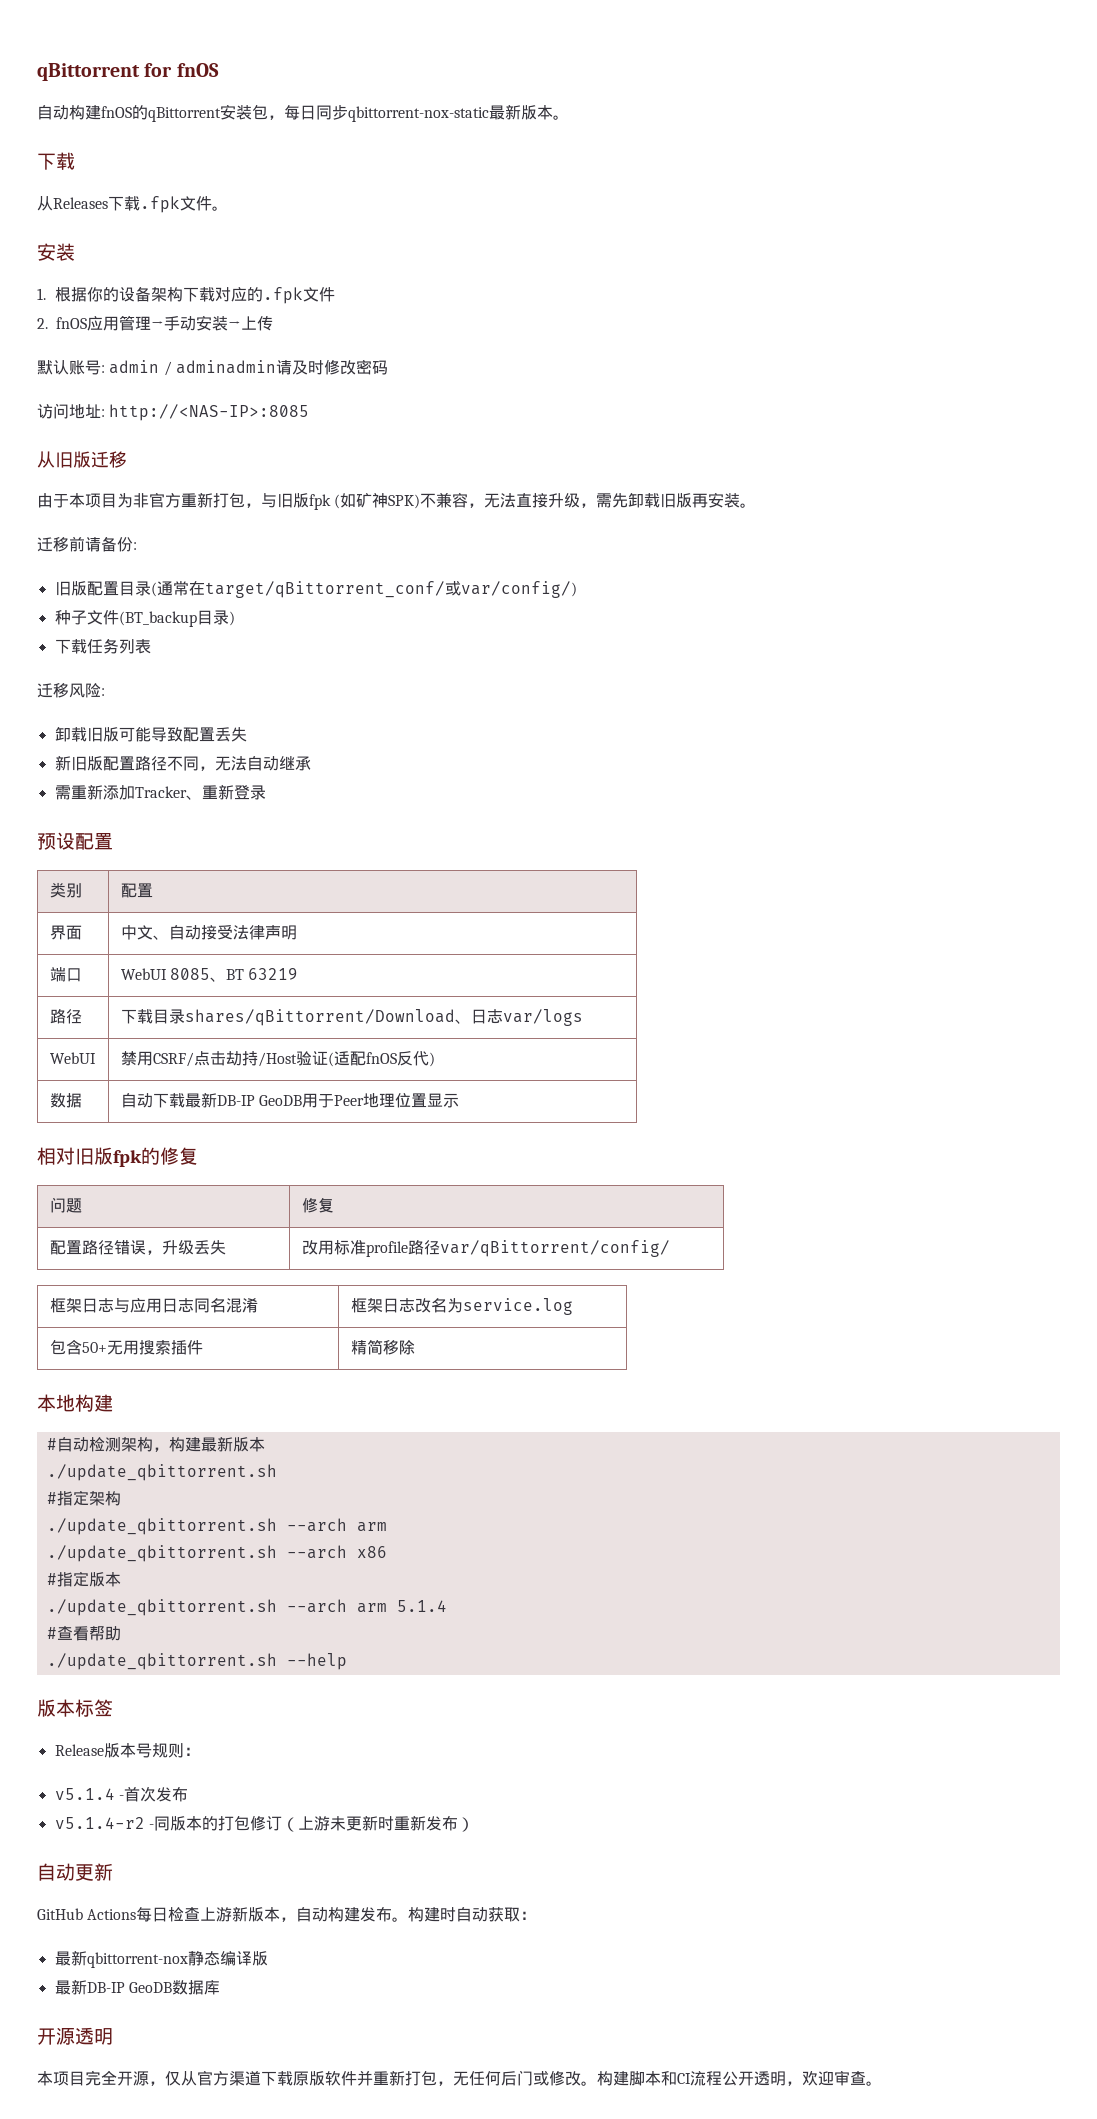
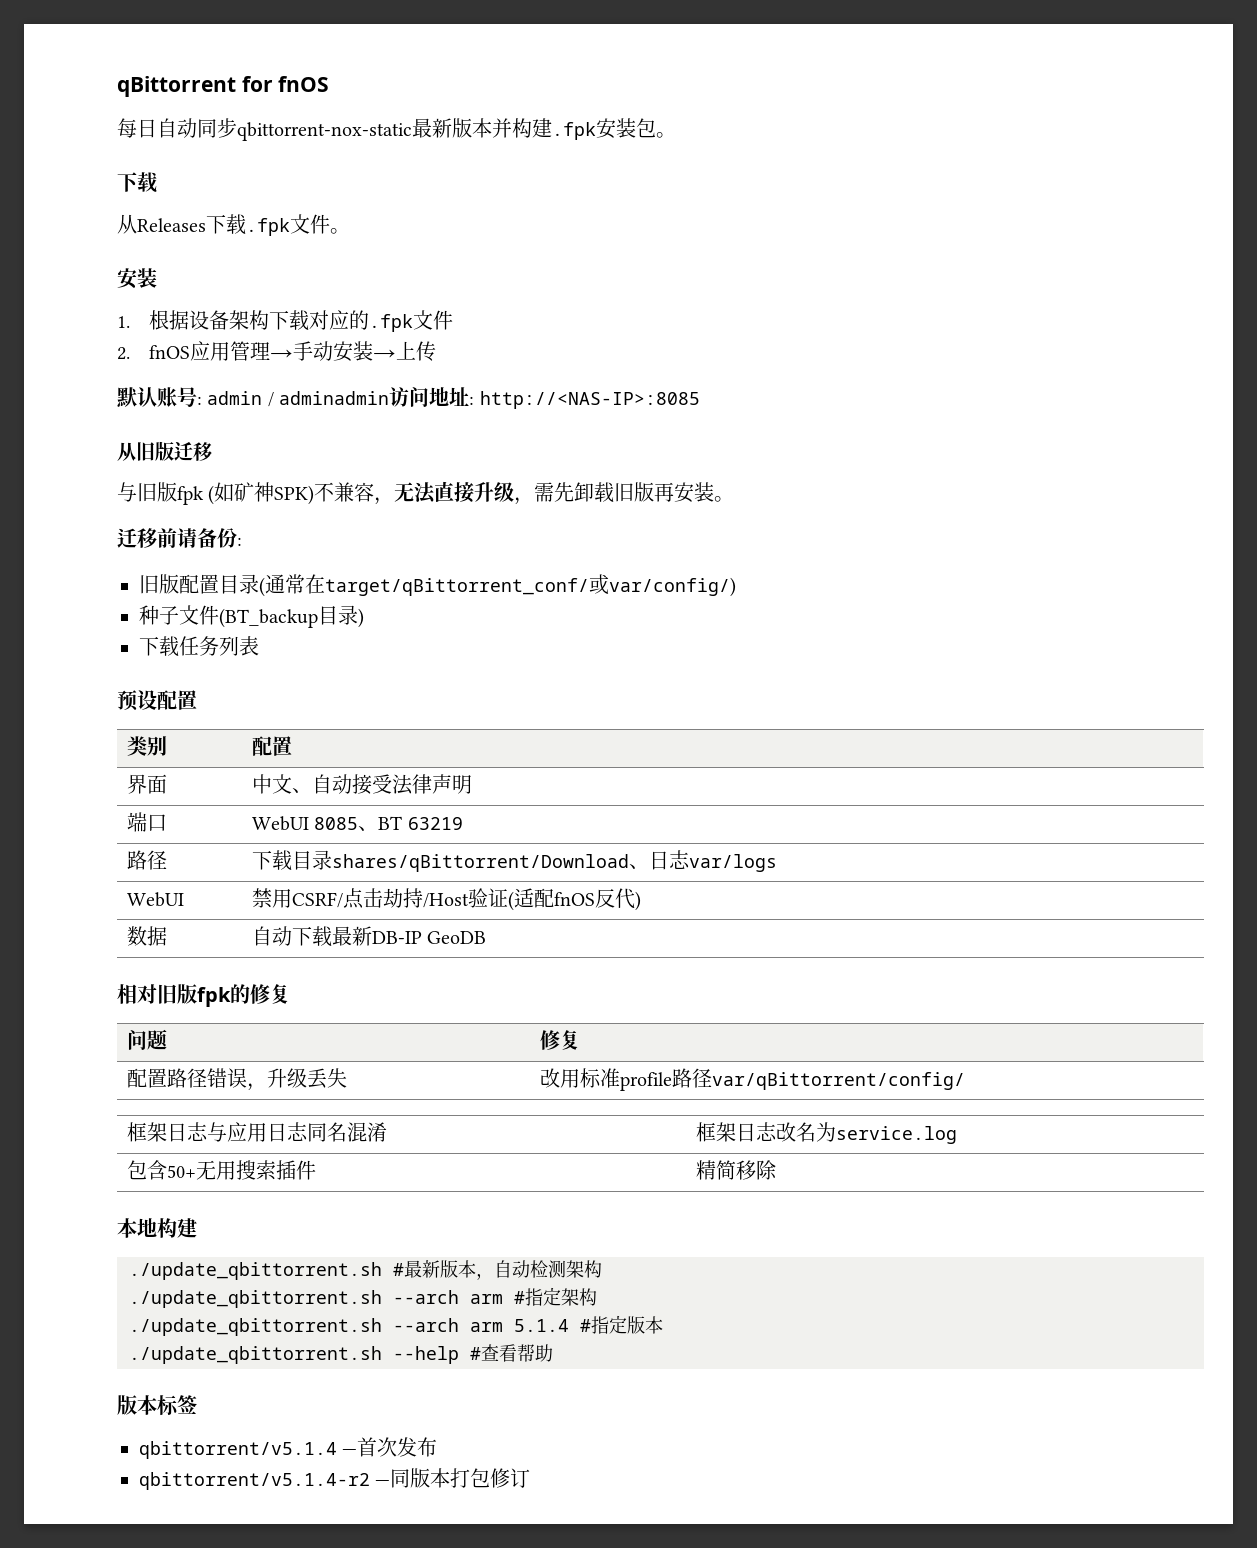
- 自动构建fnOS的qBittorrent安装包，每日同步qbittorrent-nox-static最新版本。
+ 每日自动同步qbittorrent-nox-static最新版本并构建.fpk安装包。
- 1.根据你的设备架构下载对应的.fpk文件
+ 1.根据设备架构下载对应的.fpk文件
- 默认账号: admin / adminadmin请及时修改密码
- 访问地址: http://<NAS-IP>:8085
+ 默认账号: admin / adminadmin访问地址: http://<NAS-IP>:8085
- 由于本项目为非官方重新打包，与旧版fpk (如矿神SPK)不兼容，无法直接升级，需先卸载旧版再安装。
+ 与旧版fpk (如矿神SPK)不兼容，无法直接升级，需先卸载旧版再安装。
- 迁移风险:
- 卸载旧版可能导致配置丢失
- 新旧版配置路径不同，无法自动继承
- 需重新添加Tracker、重新登录
- 数据 | 自动下载最新DB-IP GeoDB用于Peer地理位置显示
+ 数据 | 自动下载最新DB-IP GeoDB
- #自动检测架构，构建最新版本
- ./update_qbittorrent.sh
- #指定架构
- ./update_qbittorrent.sh --arch arm
- ./update_qbittorrent.sh --arch x86
- #指定版本
+ ./update_qbittorrent.sh #最新版本，自动检测架构
+ ./update_qbittorrent.sh --arch arm #指定架构
+ ./update_qbittorrent.sh --arch arm 5.1.4 #指定版本
- ./update_qbittorrent.sh --arch arm 5.1.4
- #查看帮助
+ ./update_qbittorrent.sh --help #查看帮助
- ./update_qbittorrent.sh --help
- Release版本号规则：
- v5.1.4 -首次发布
- v5.1.4-r2 -同版本的打包修订（上游未更新时重新发布）
- 自动更新
- GitHub Actions每日检查上游新版本，自动构建发布。构建时自动获取：
- 最新qbittorrent-nox静态编译版
- 最新DB-IP GeoDB数据库
- 开源透明
- 本项目完全开源，仅从官方渠道下载原版软件并重新打包，无任何后门或修改。构建脚本和CI流程公开透明，欢迎审查。
+ qbittorrent/v5.1.4 —首次发布
+ qbittorrent/v5.1.4-r2 —同版本打包修订

